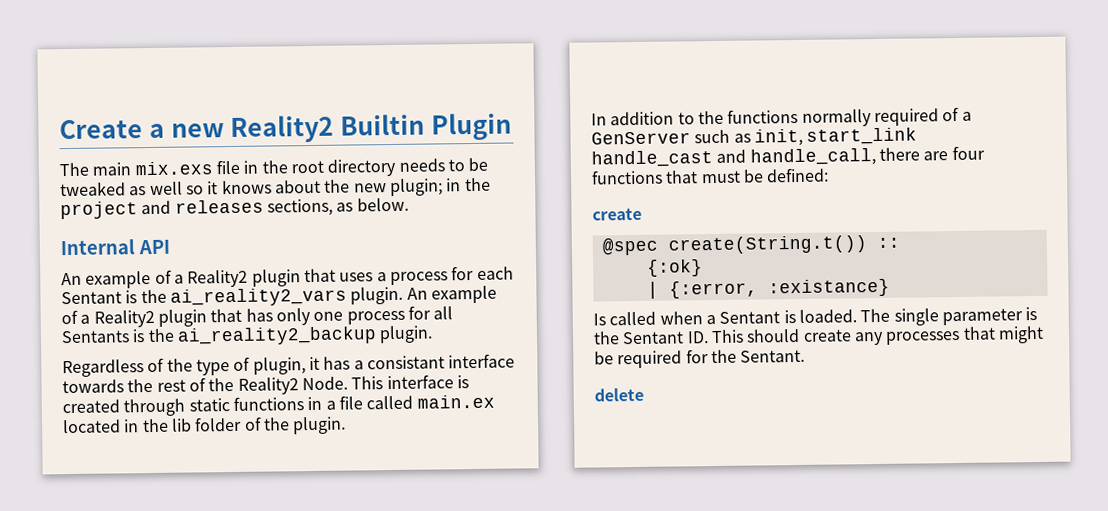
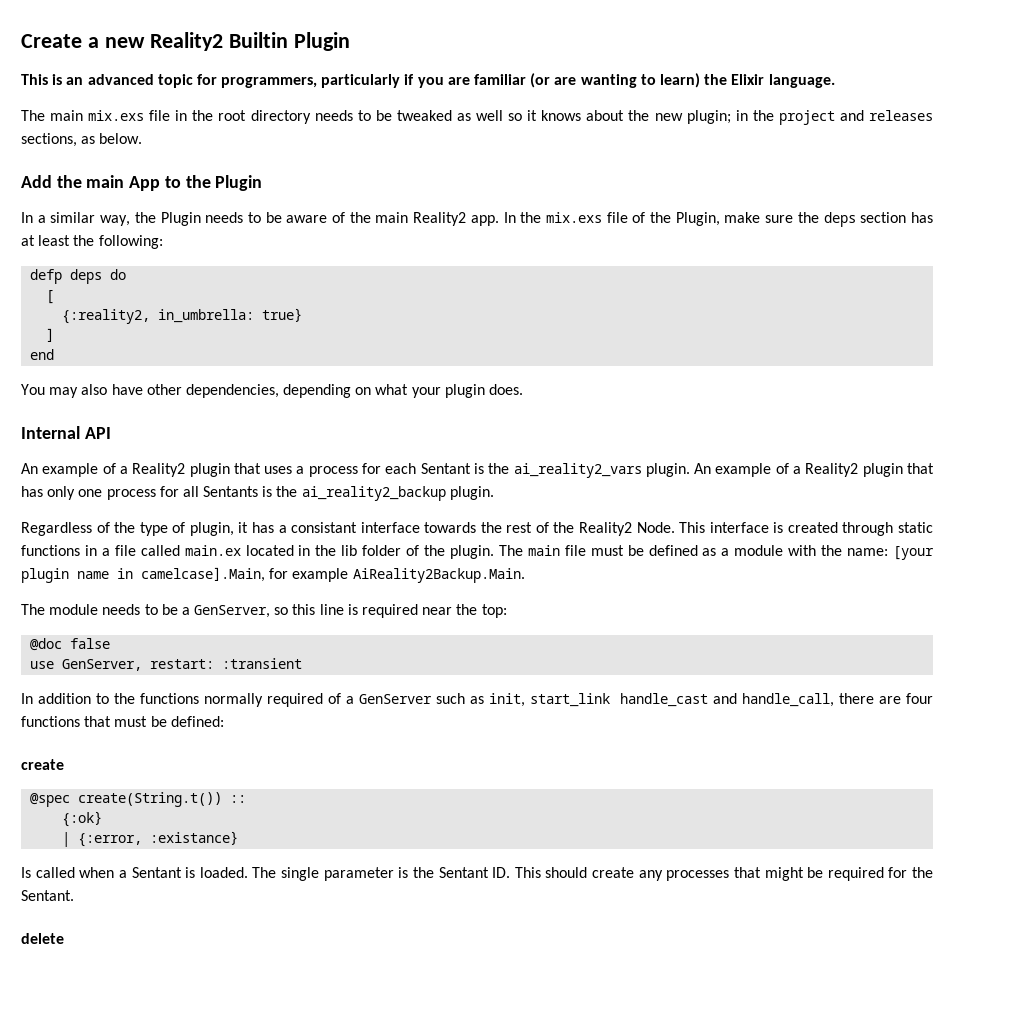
+ This is an advanced topic for programmers, particularly if you are familiar (or are wanting to learn) the Elixir language.
+ Add the main App to the Plugin
+ In a similar way, the Plugin needs to be aware of the main Reality2 app. In the mix.exs file of the Plugin, make sure the deps section has at least the following:
+ defp deps do
+ [
+ {:reality2, in_umbrella: true}
+ ]
+ end
+ You may also have other dependencies, depending on what your plugin does.
+ The main file must be defined as a module with the name: [your plugin name in camelcase].Main, for example AiReality2Backup.Main.
+ The module needs to be a GenServer, so this line is required near the top:
+ @doc false
+ use GenServer, restart: :transient

